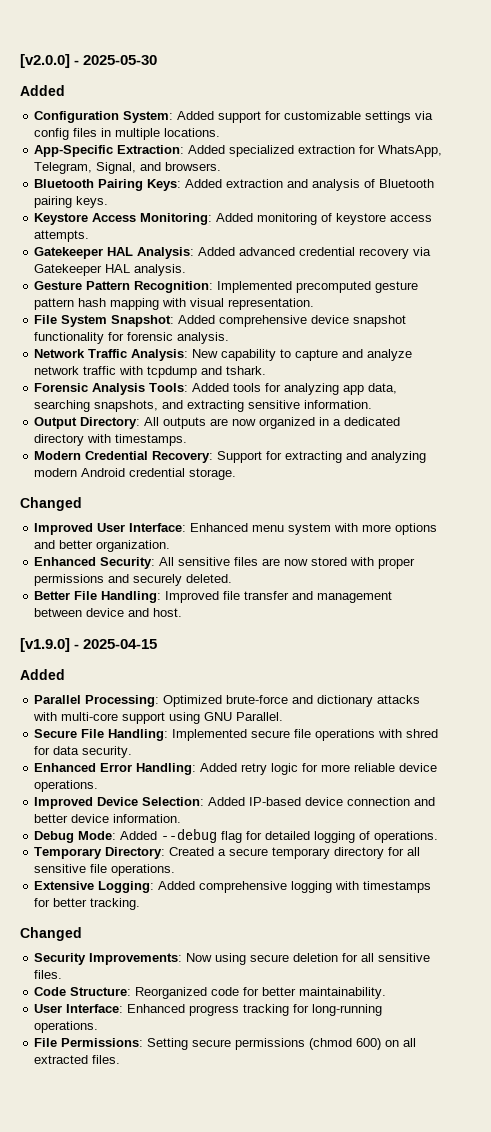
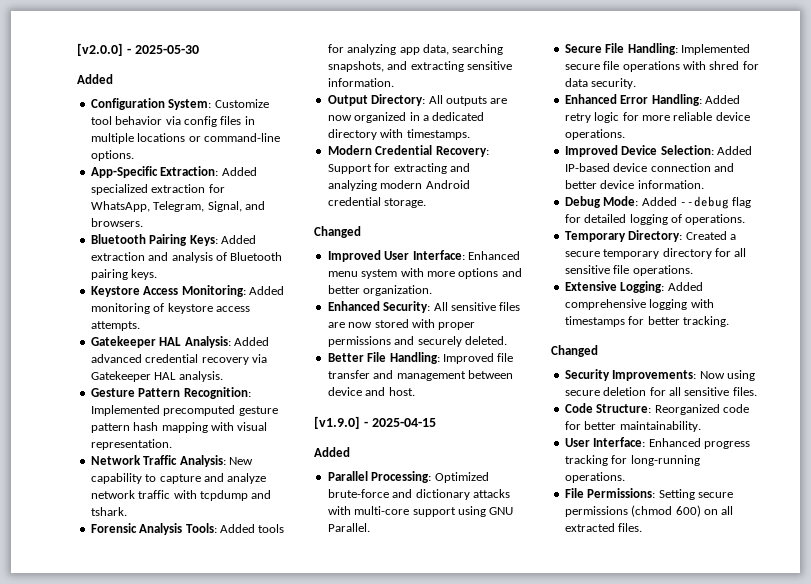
- Configuration System: Added support for customizable settings via config files in multiple locations.
+ Configuration System: Customize tool behavior via config files in multiple locations or command-line options.
- File System Snapshot: Added comprehensive device snapshot functionality for forensic analysis.

